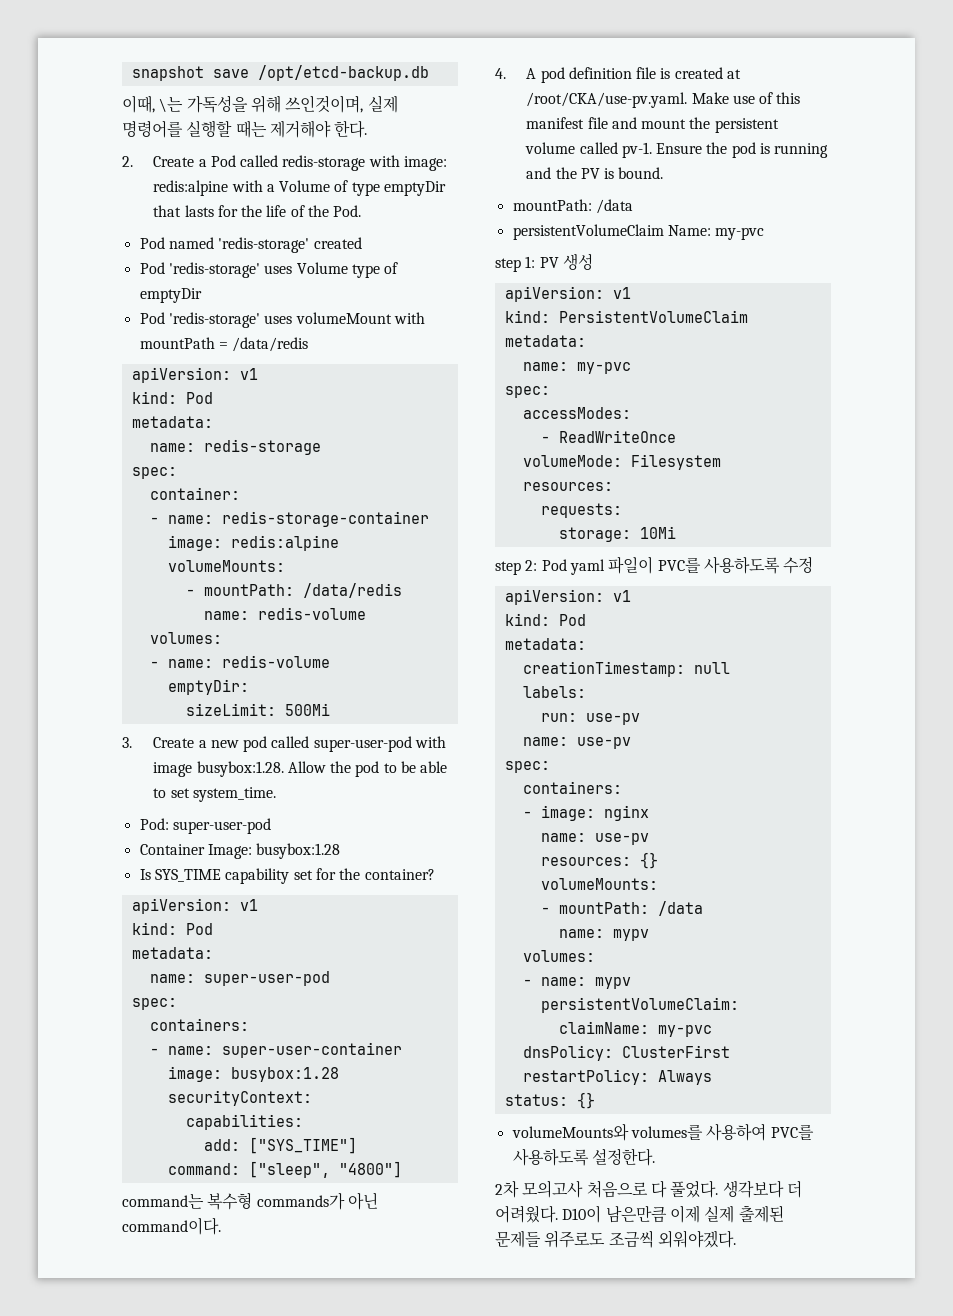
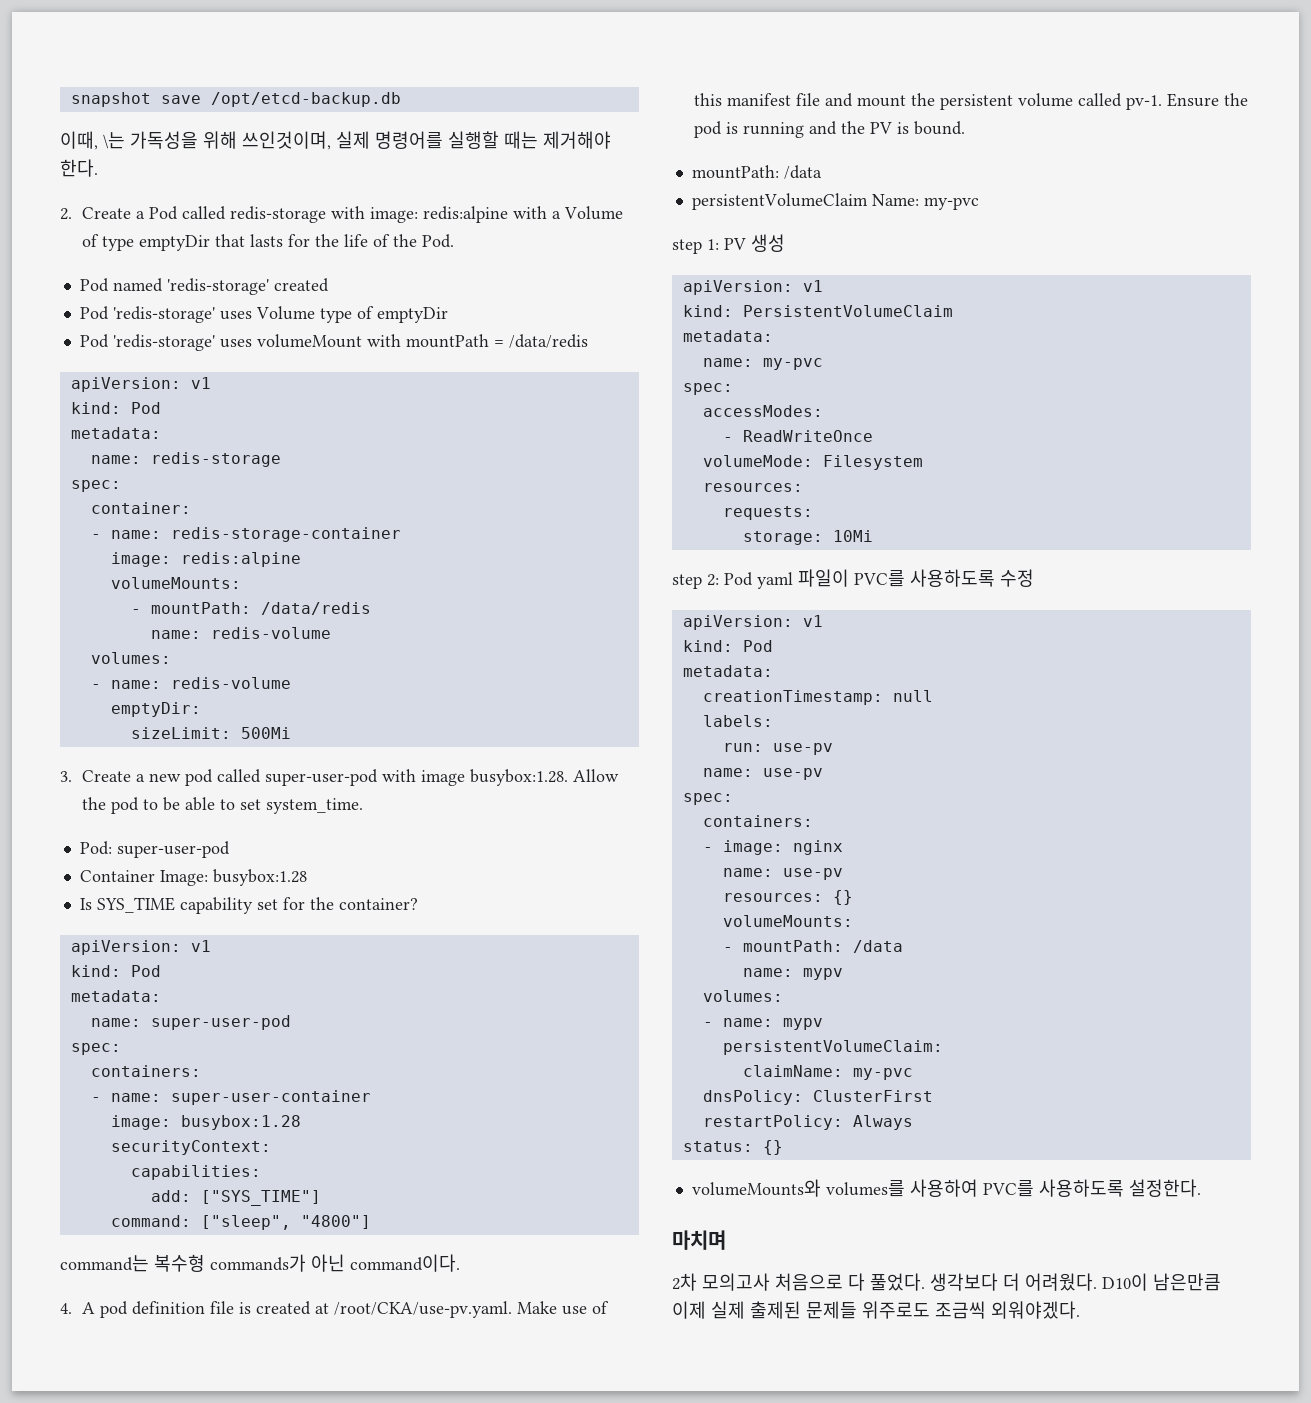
+ 마치며

